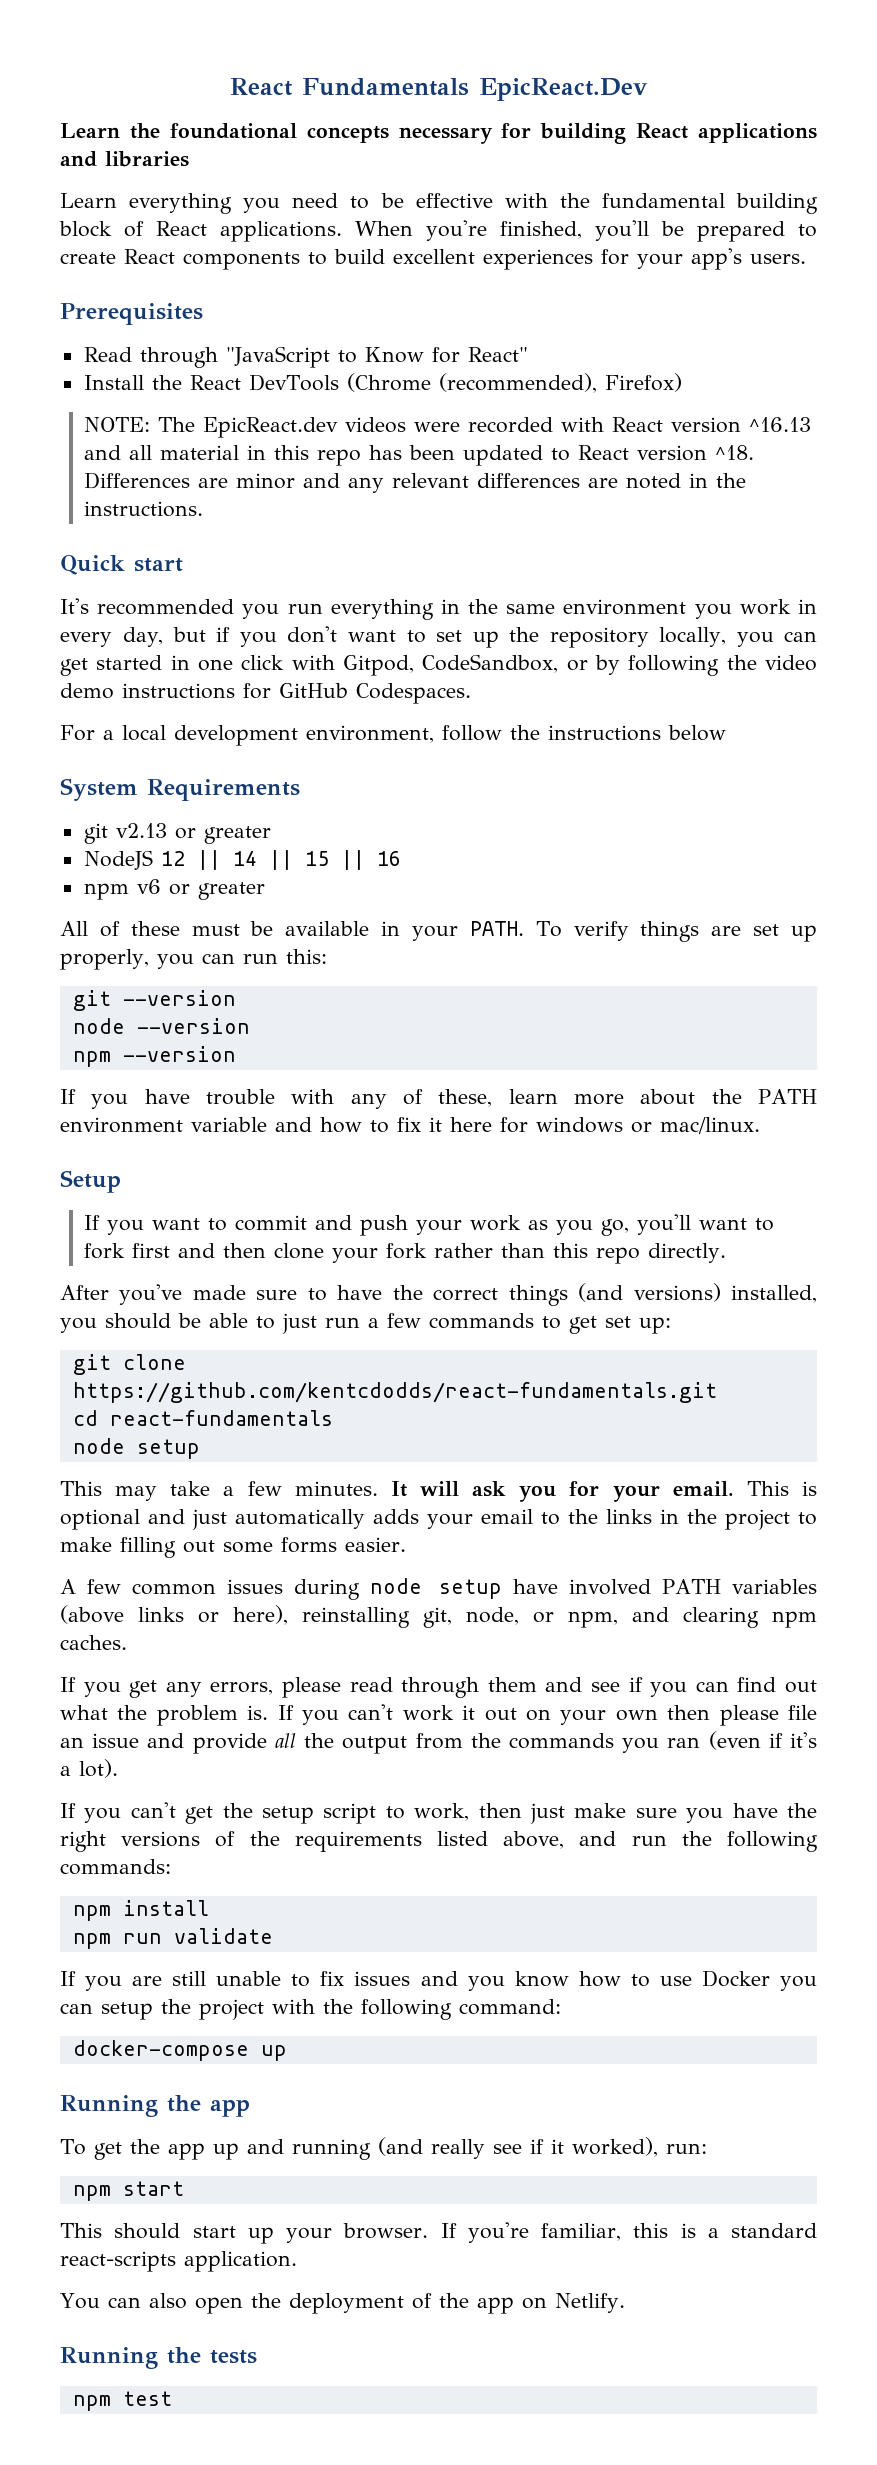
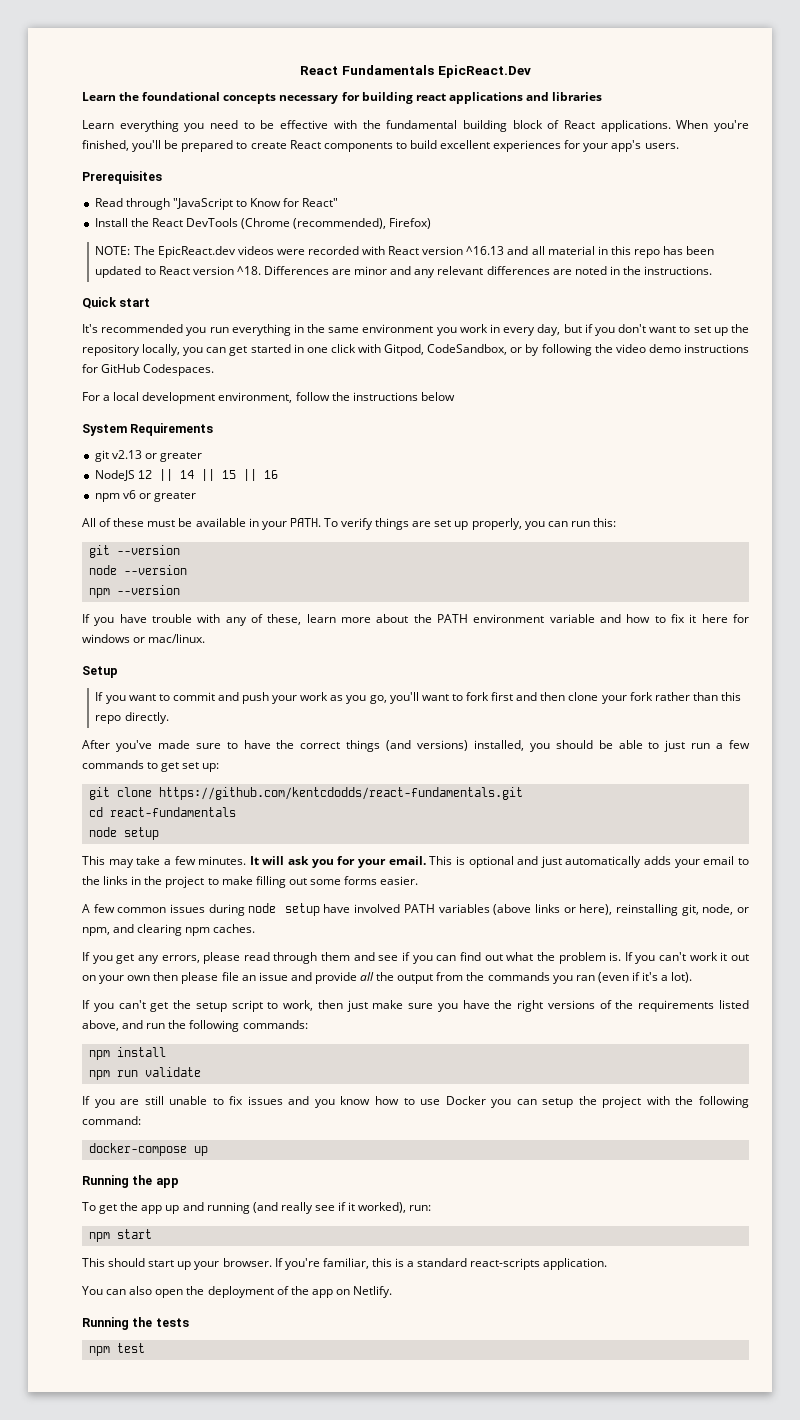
- Learn the foundational concepts necessary for building React applications and libraries
+ Learn the foundational concepts necessary for building react applications and libraries

